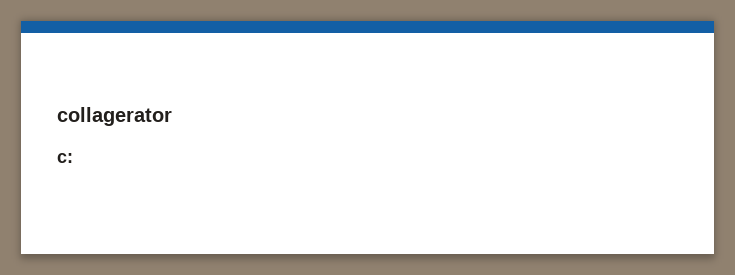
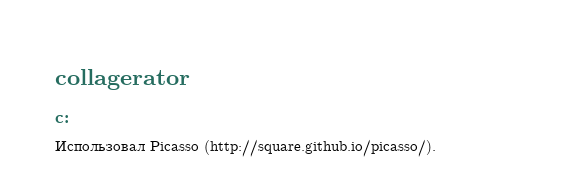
+ Использовал Picasso (http://square.github.io/picasso/).

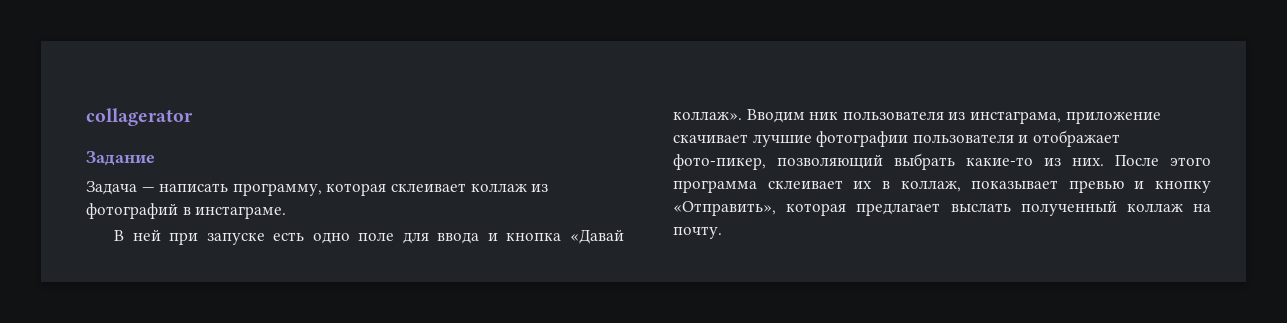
- c:
- Использовал Picasso (http://square.github.io/picasso/).
+ Задание
+ Задача — написать программу, которая склеивает коллаж из фотографий в инстаграме.
+ В ней при запуске есть одно поле для ввода и кнопка «Давай коллаж». Вводим ник пользователя из инстаграма, приложение скачивает лучшие фотографии пользователя и отображает фото-пикер, позволяющий выбрать какие-то из них. После этого программа склеивает их в коллаж, показывает превью и кнопку «Отправить», которая предлагает выслать полученный коллаж на почту.

